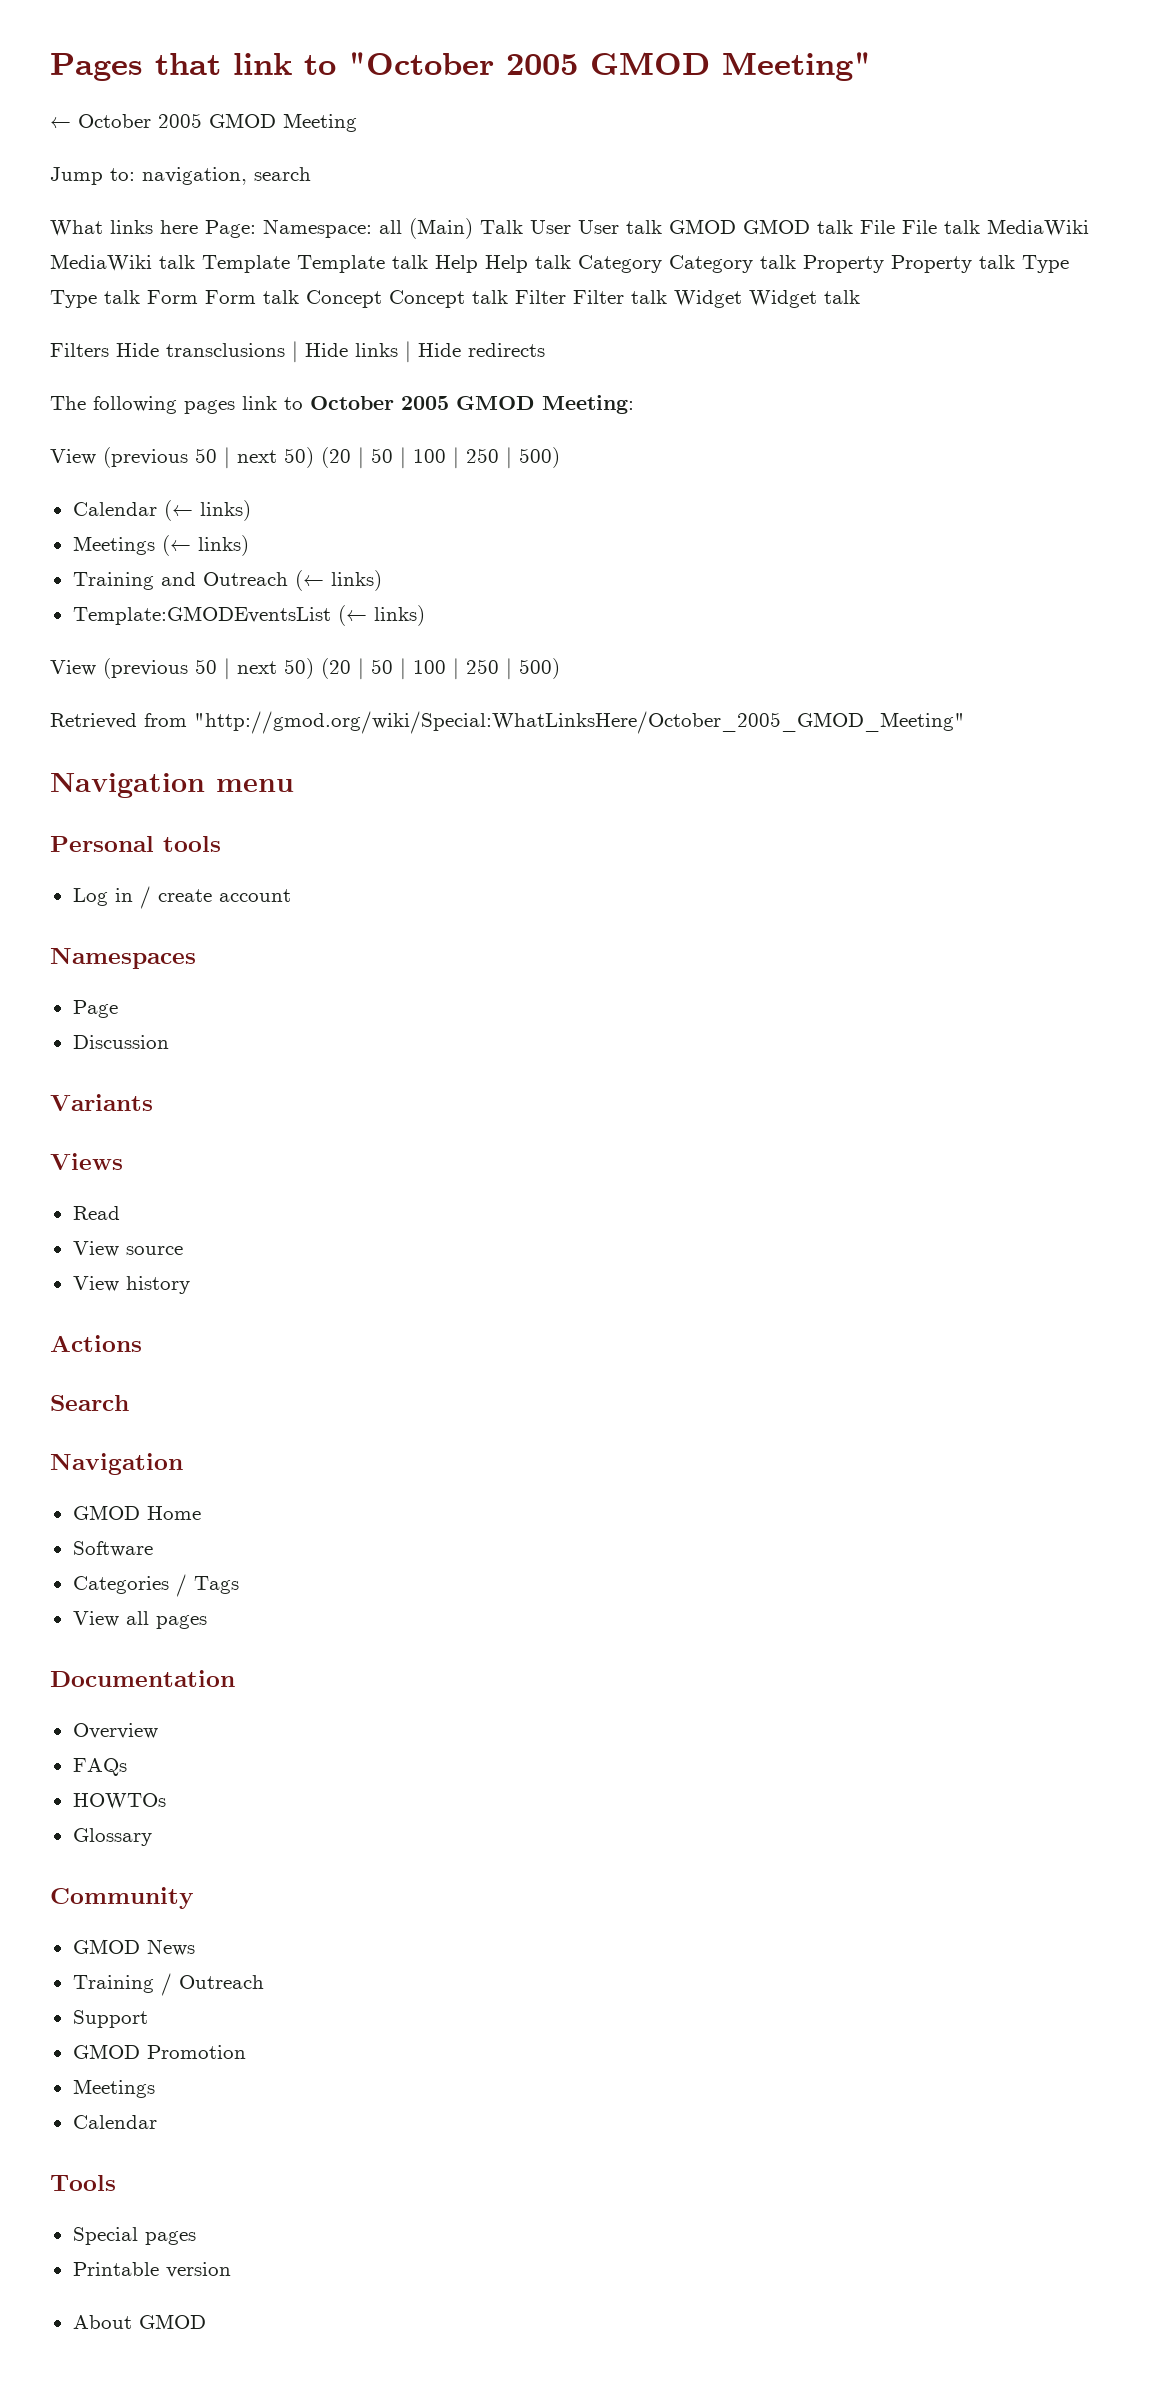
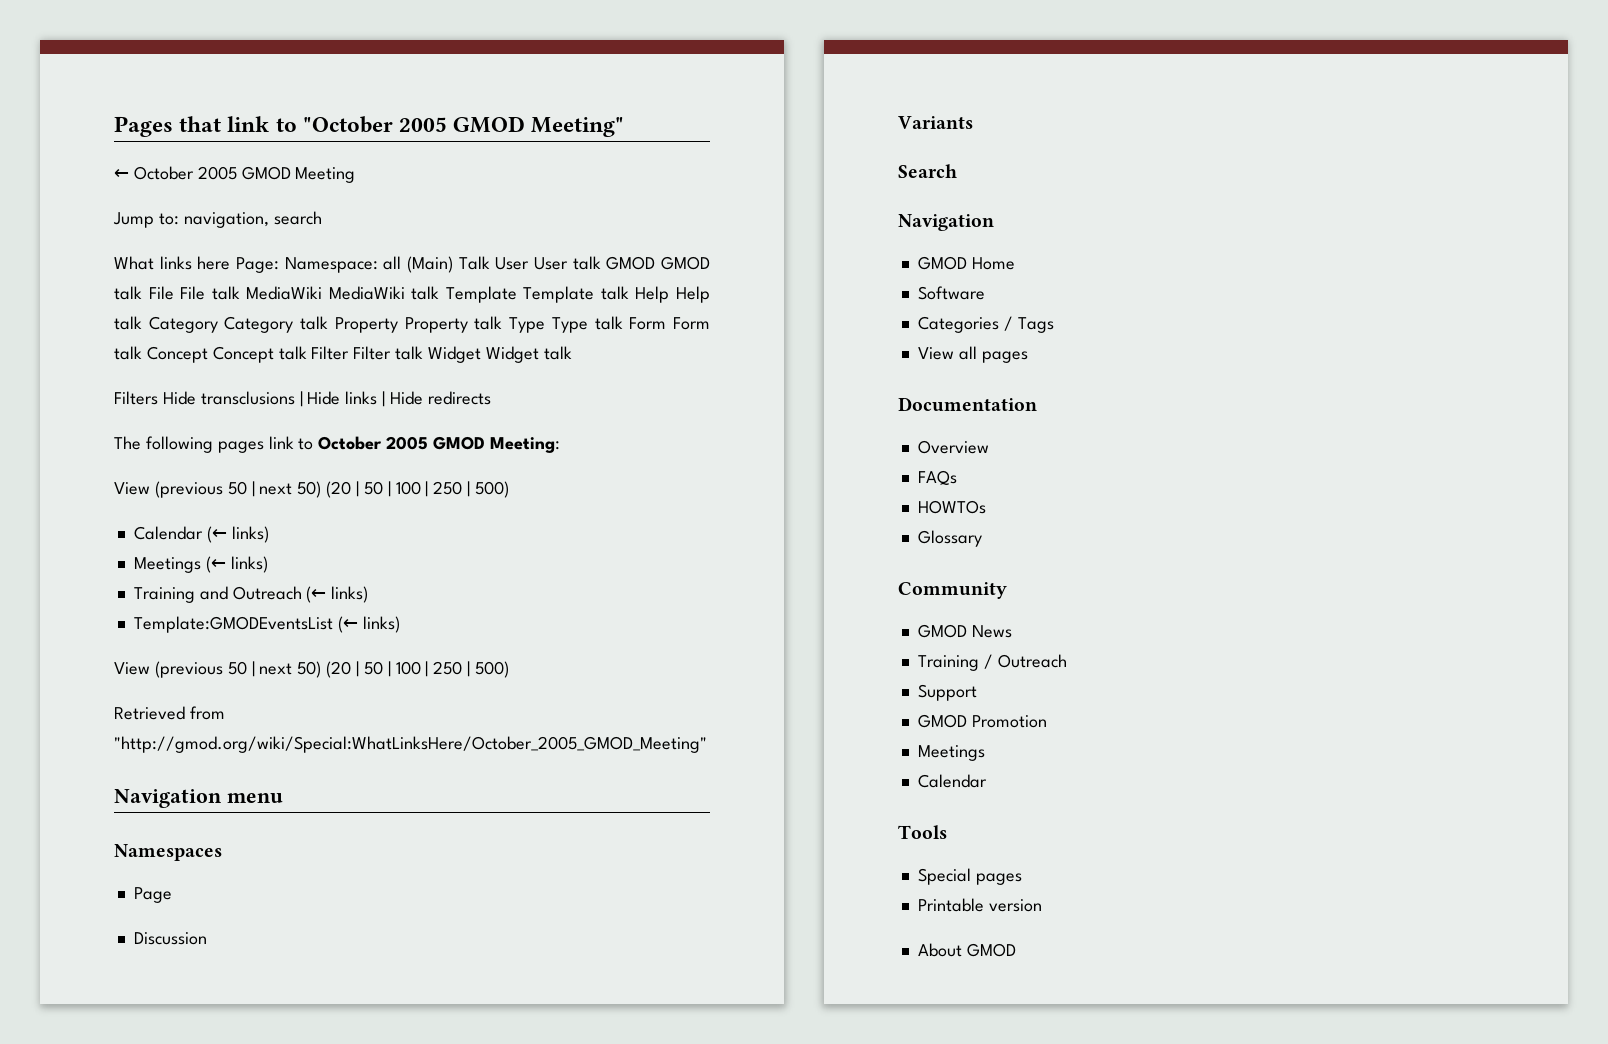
- Personal tools
- Log in / create account
  Namespaces
  Page
  Discussion
  Variants
- Views
- Read
- View source
- View history
- Actions

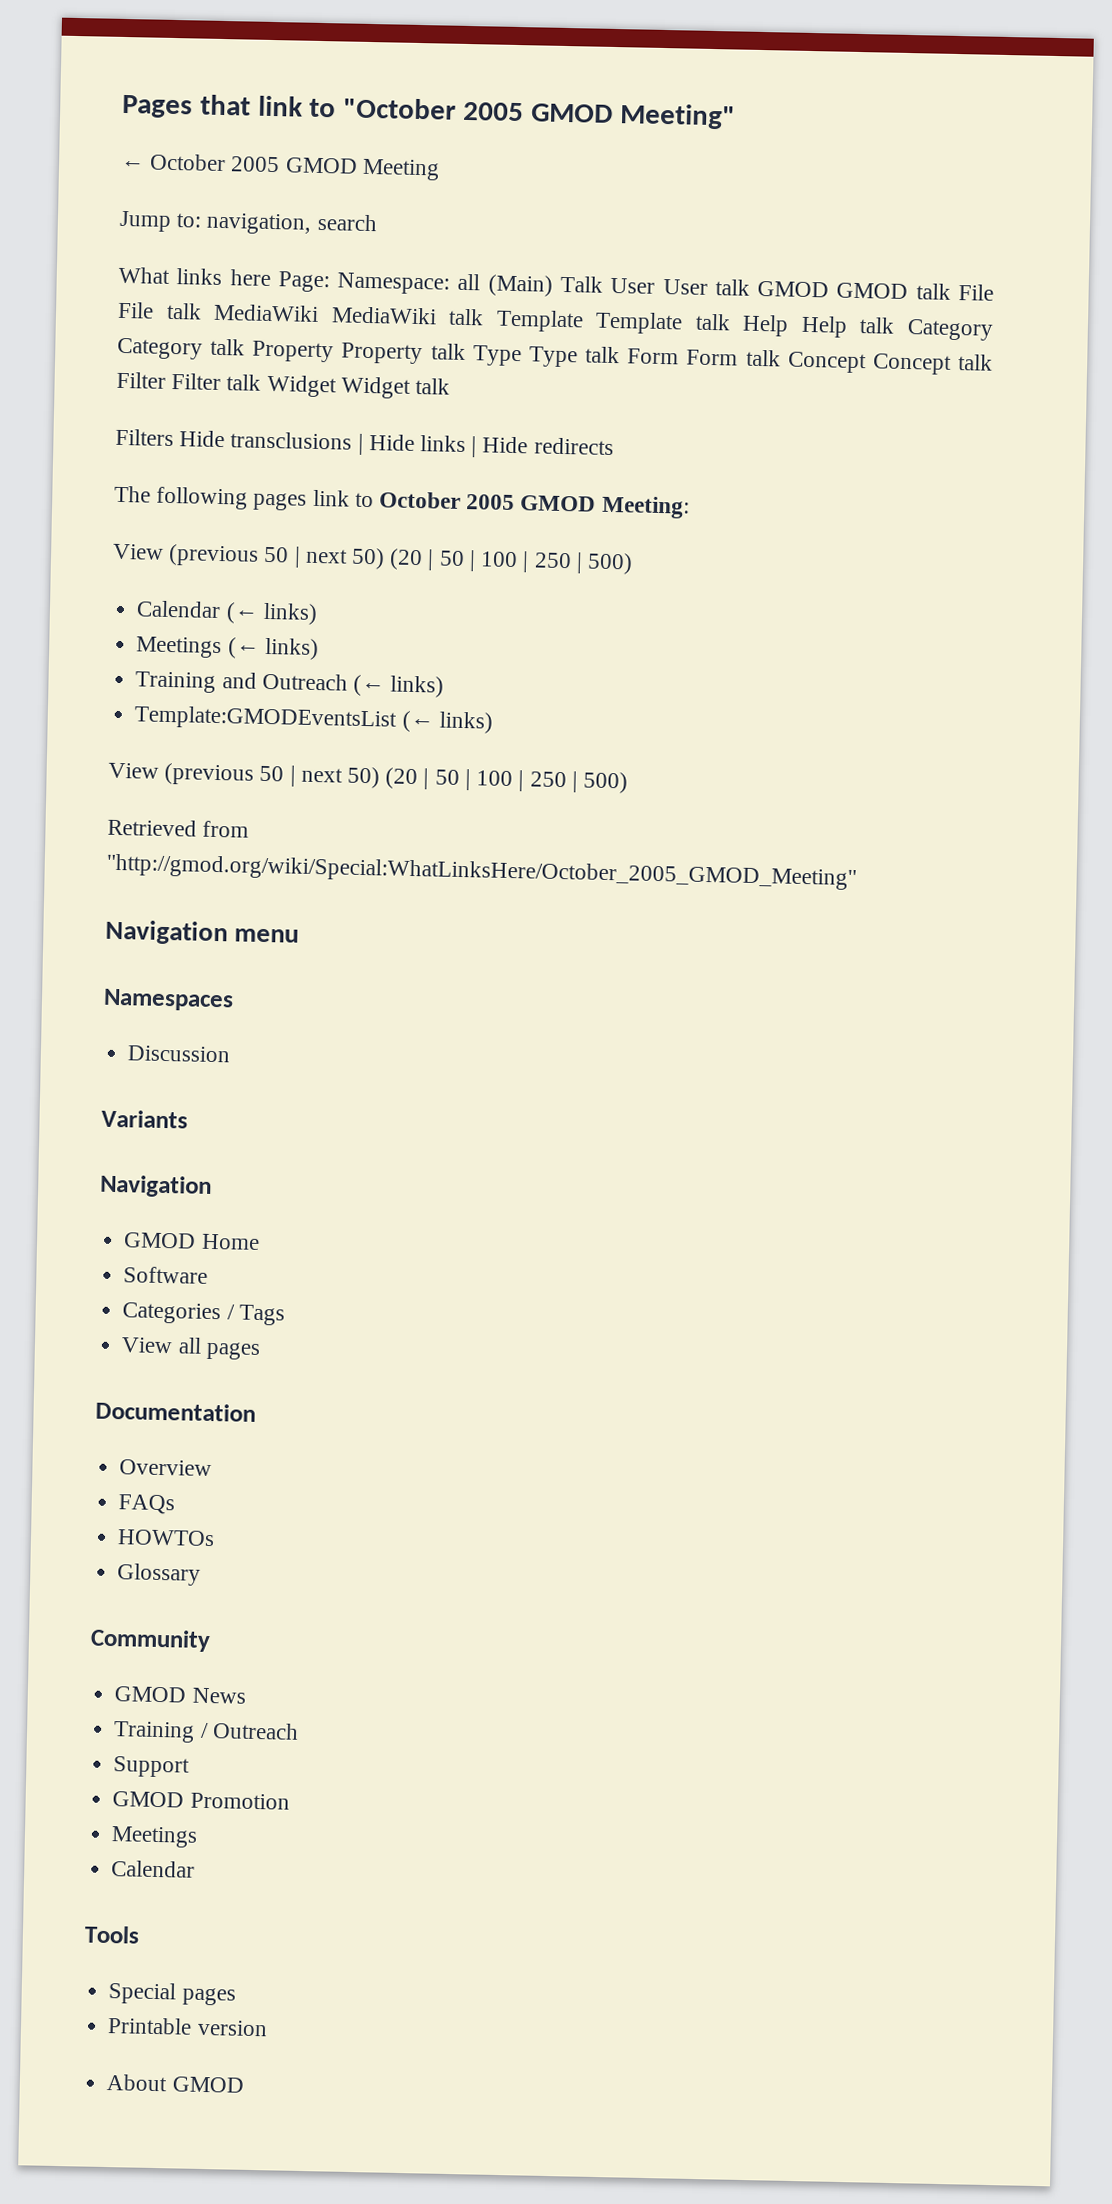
- Page
- Search

